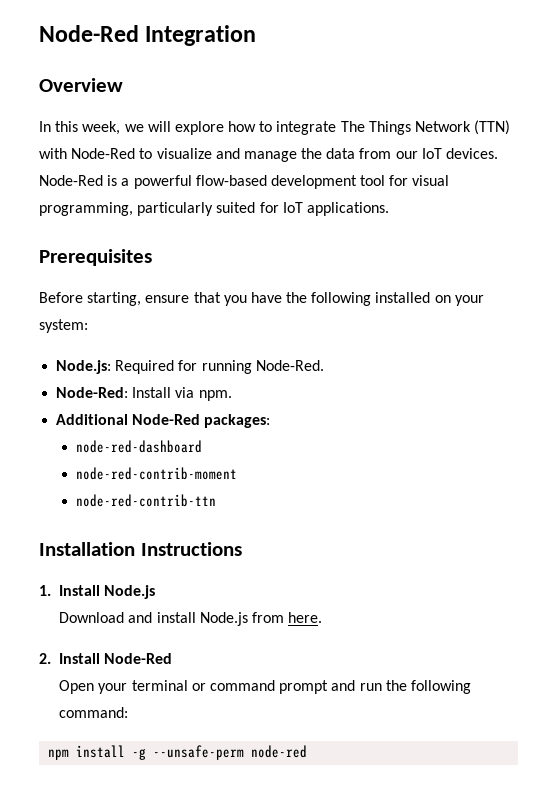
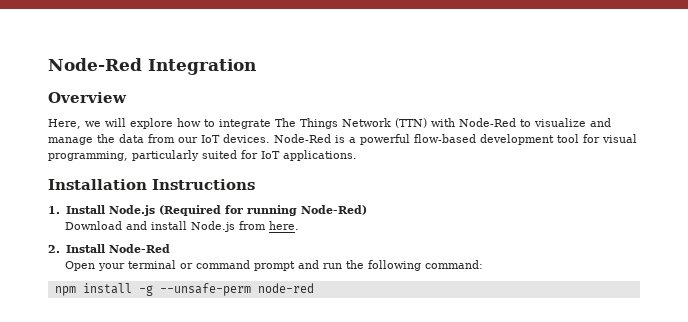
- In this week, we will explore how to integrate The Things Network (TTN) with Node-Red to visualize and manage the data from our IoT devices.
+ Here, we will explore how to integrate The Things Network (TTN) with Node-Red to visualize and manage the data from our IoT devices.
- Prerequisites
- Before starting, ensure that you have the following installed on your system:
- Node.js: Required for running Node-Red.
- Node-Red: Install via npm.
- Additional Node-Red packages:
- node-red-dashboard
- node-red-contrib-moment
- node-red-contrib-ttn
- 1. Install Node.js
+ 1. Install Node.js (Required for running Node-Red)

